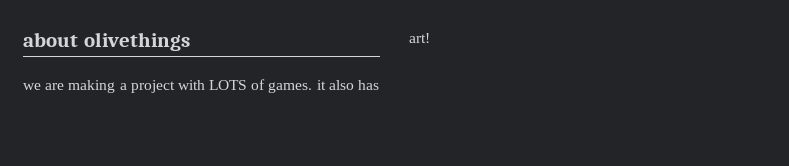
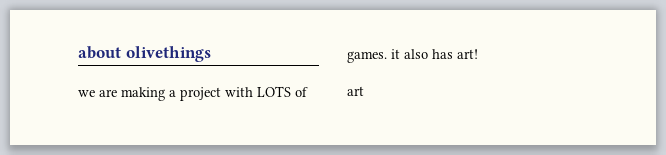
+ art

